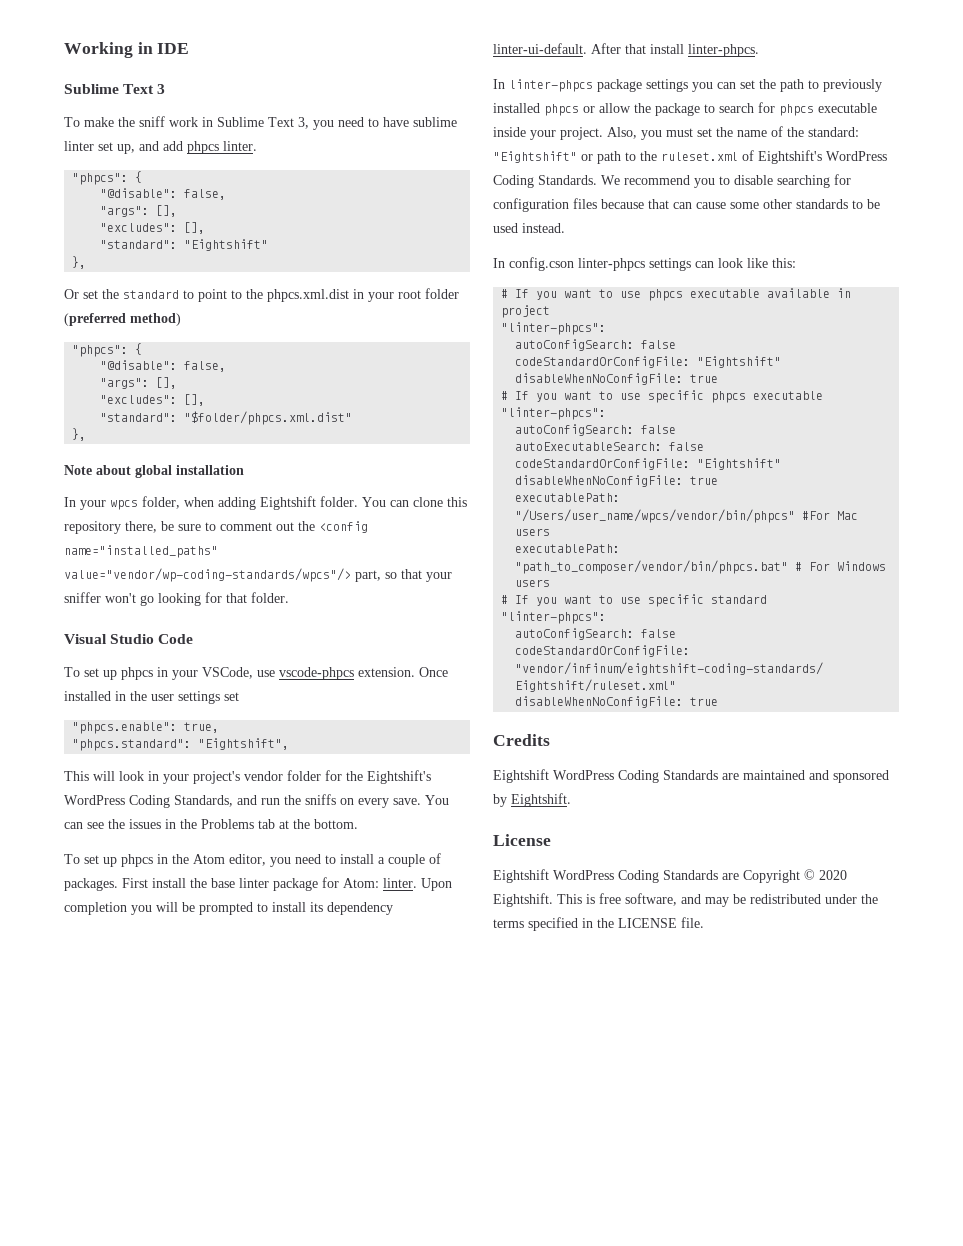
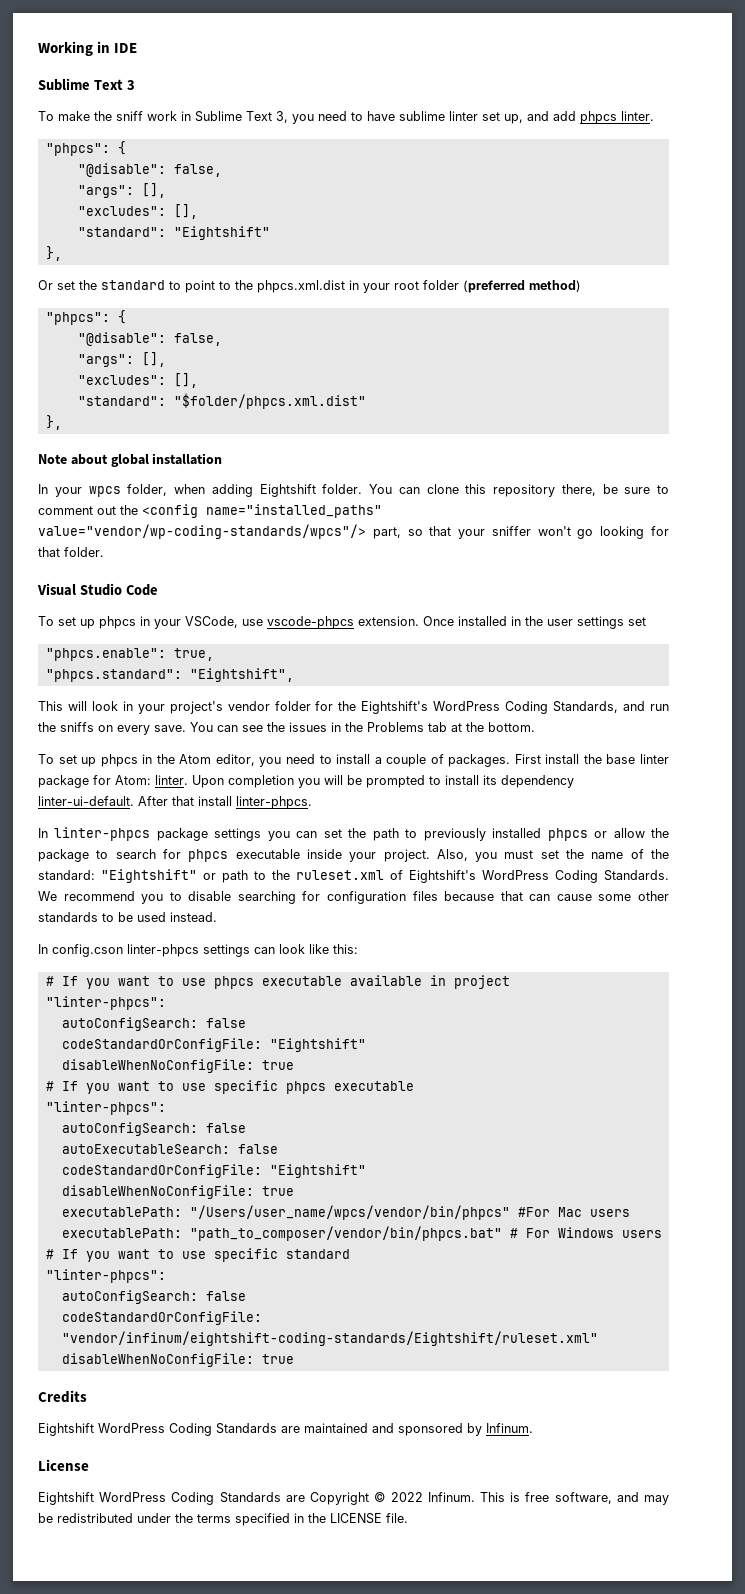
- Eightshift WordPress Coding Standards are maintained and sponsored by Eightshift.
+ Eightshift WordPress Coding Standards are maintained and sponsored by Infinum.
- Eightshift WordPress Coding Standards are Copyright © 2020 Eightshift.
+ Eightshift WordPress Coding Standards are Copyright © 2022 Infinum.

